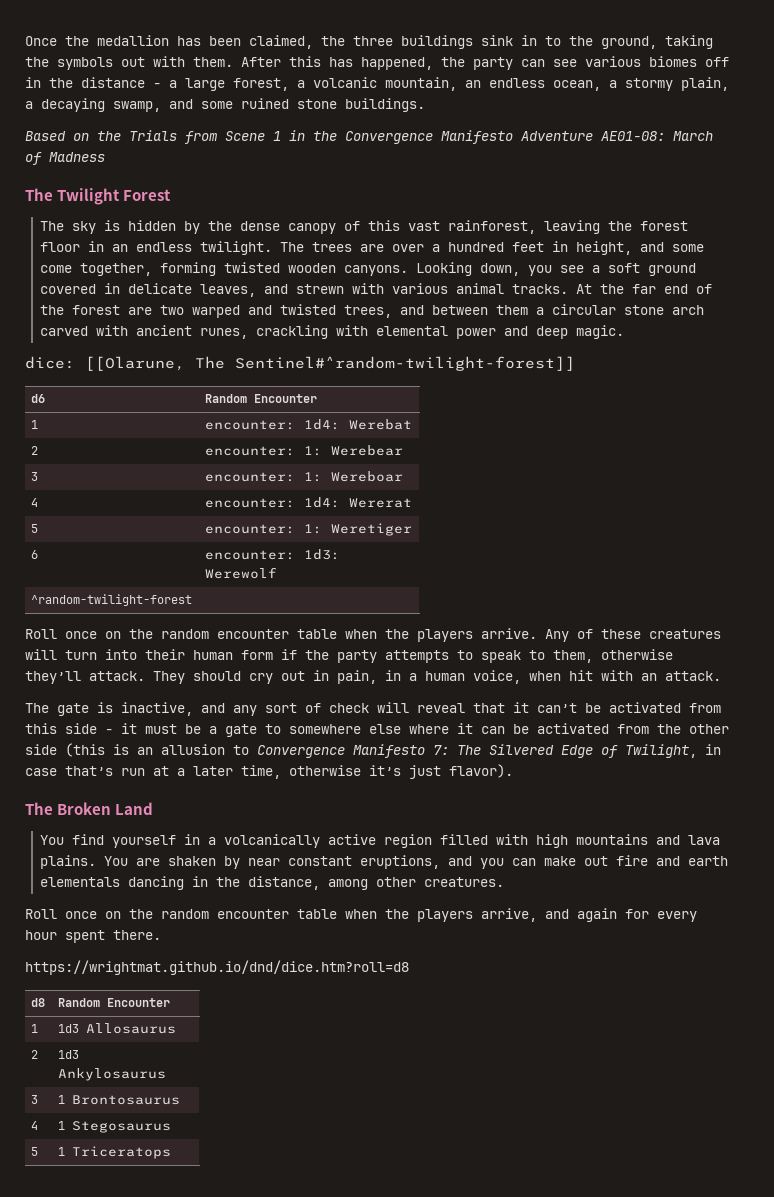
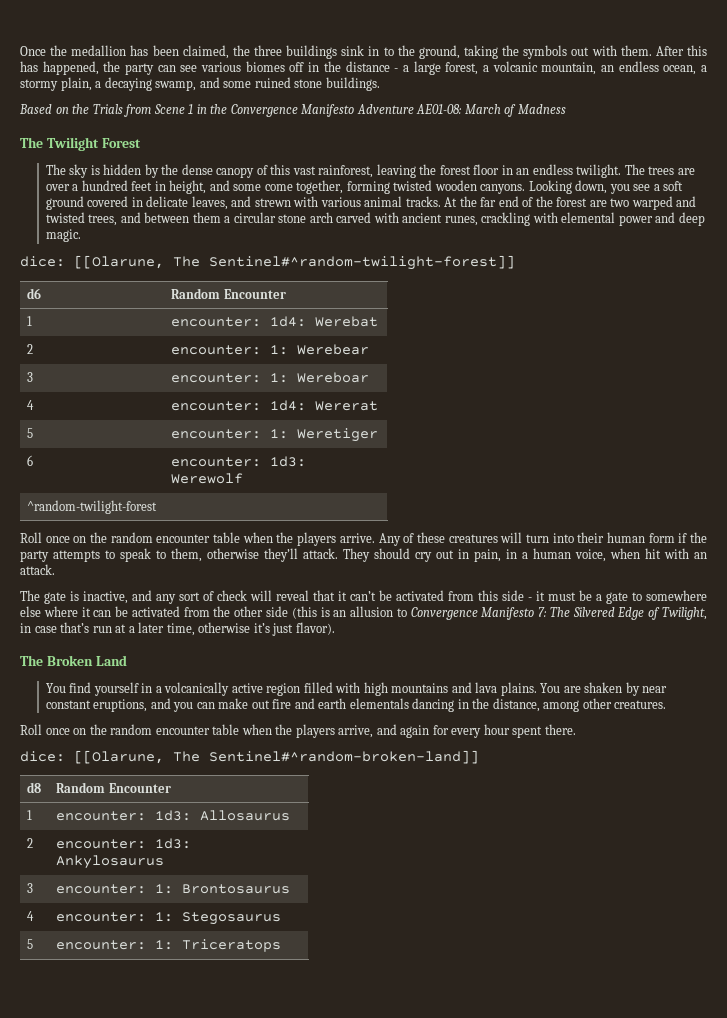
- https://wrightmat.github.io/dnd/dice.htm?roll=d8
+ dice: [[Olarune, The Sentinel#^random-broken-land]]
- 1 | 1d3 Allosaurus
+ 1 | encounter: 1d3: Allosaurus
- 2 | 1d3 Ankylosaurus
+ 2 | encounter: 1d3: Ankylosaurus
- 3 | 1 Brontosaurus
+ 3 | encounter: 1: Brontosaurus
- 4 | 1 Stegosaurus
+ 4 | encounter: 1: Stegosaurus
- 5 | 1 Triceratops
+ 5 | encounter: 1: Triceratops

